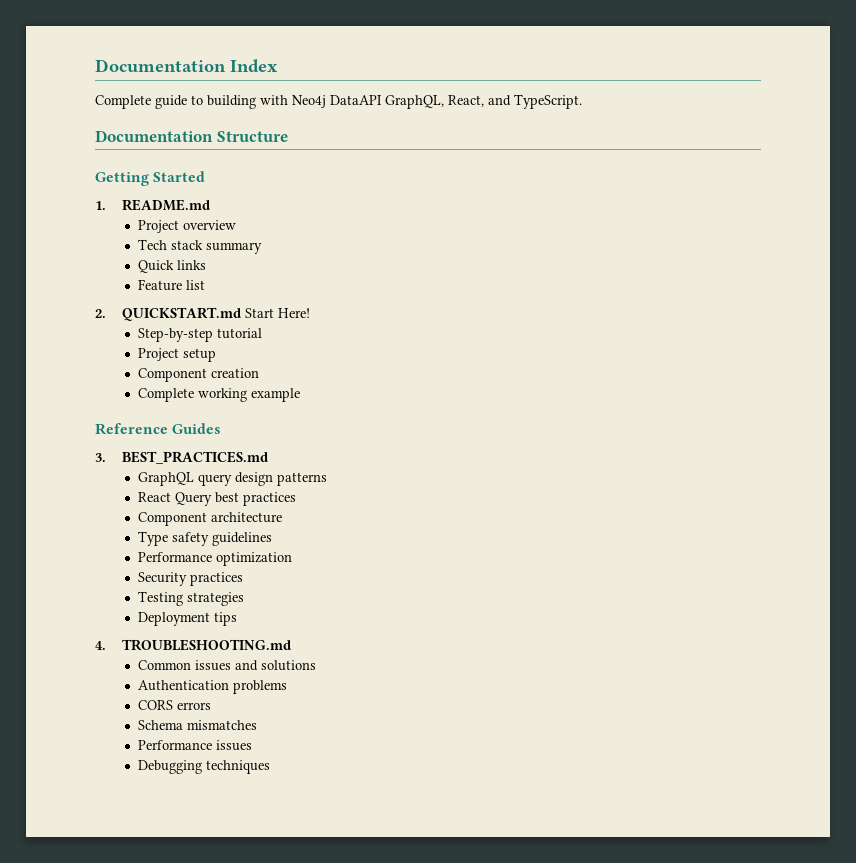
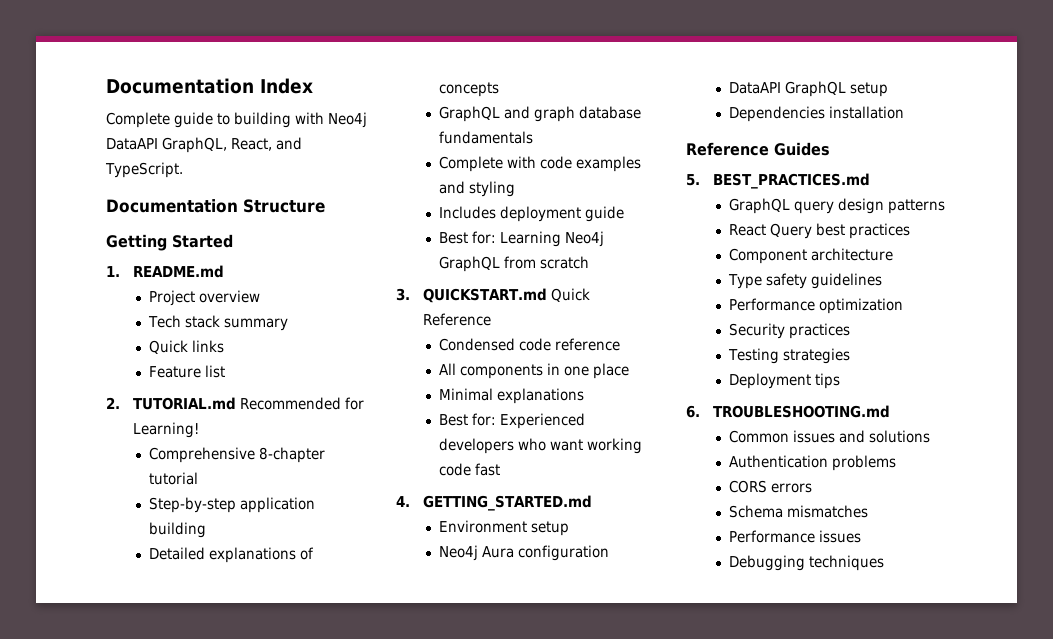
- 2. QUICKSTART.md Start Here!
- Step-by-step tutorial
- Project setup
- Component creation
- Complete working example
+ 2. TUTORIAL.md Recommended for Learning!
+ Comprehensive 8-chapter tutorial
+ Step-by-step application building
+ Detailed explanations of concepts
+ GraphQL and graph database fundamentals
+ Complete with code examples and styling
+ Includes deployment guide
+ Best for: Learning Neo4j GraphQL from scratch
+ 3. QUICKSTART.md Quick Reference
+ Condensed code reference
+ All components in one place
+ Minimal explanations
+ Best for: Experienced developers who want working code fast
+ 4. GETTING_STARTED.md
+ Environment setup
+ Neo4j Aura configuration
+ DataAPI GraphQL setup
+ Dependencies installation
- 3. BEST_PRACTICES.md
+ 5. BEST_PRACTICES.md
- 4. TROUBLESHOOTING.md
+ 6. TROUBLESHOOTING.md

